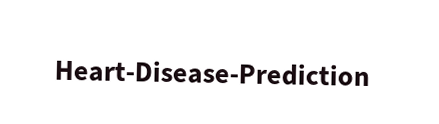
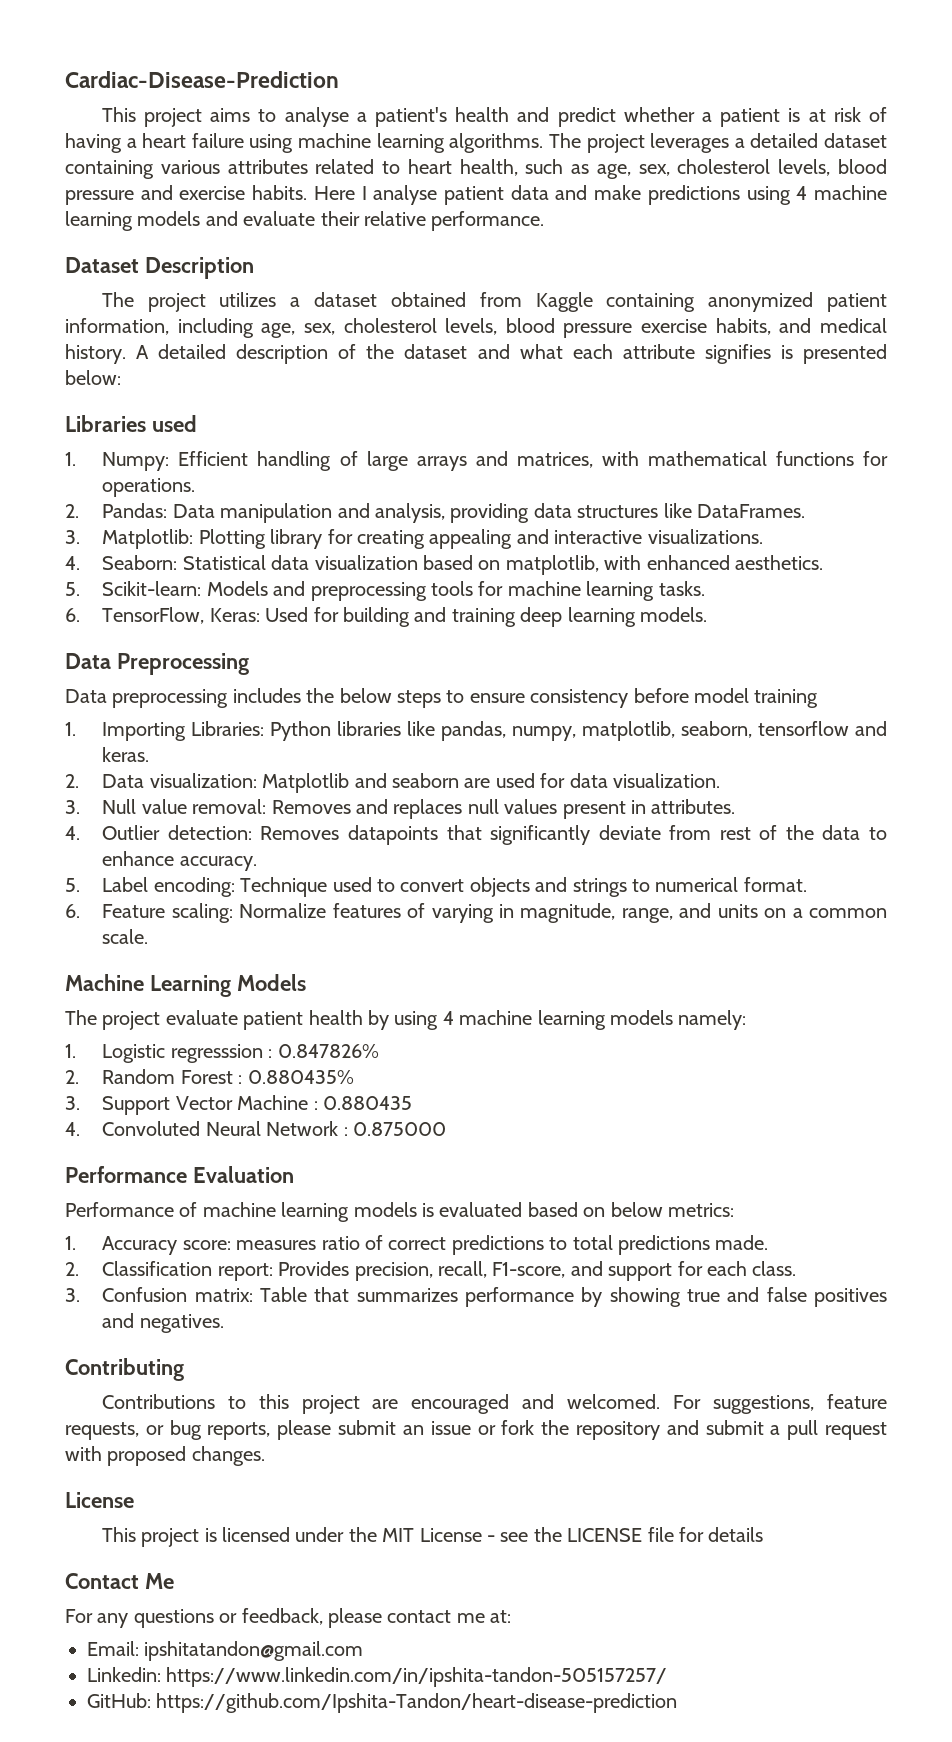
- Heart-Disease-Prediction
+ Cardiac-Disease-Prediction
+ This project aims to analyse a patient's health and predict whether a patient is at risk of having a heart failure using machine learning algorithms. The project leverages a detailed dataset containing various attributes related to heart health, such as age, sex, cholesterol levels, blood pressure and exercise habits. Here I analyse patient data and make predictions using 4 machine learning models and evaluate their relative performance.
+ Dataset Description
+ The project utilizes a dataset obtained from Kaggle containing anonymized patient information, including age, sex, cholesterol levels, blood pressure exercise habits, and medical history. A detailed description of the dataset and what each attribute signifies is presented below:
+ Libraries used
+ 1. Numpy: Efficient handling of large arrays and matrices, with mathematical functions for operations.
+ 2. Pandas: Data manipulation and analysis, providing data structures like DataFrames.
+ 3. Matplotlib: Plotting library for creating appealing and interactive visualizations.
+ 4. Seaborn: Statistical data visualization based on matplotlib, with enhanced aesthetics.
+ 5. Scikit-learn: Models and preprocessing tools for machine learning tasks.
+ 6. TensorFlow, Keras: Used for building and training deep learning models.
+ Data Preprocessing
+ Data preprocessing includes the below steps to ensure consistency before model training
+ 1. Importing Libraries: Python libraries like pandas, numpy, matplotlib, seaborn, tensorflow and keras.
+ 2. Data visualization: Matplotlib and seaborn are used for data visualization.
+ 3. Null value removal: Removes and replaces null values present in attributes.
+ 4. Outlier detection: Removes datapoints that significantly deviate from rest of the data to enhance accuracy.
+ 5. Label encoding: Technique used to convert objects and strings to numerical format.
+ 6. Feature scaling: Normalize features of varying in magnitude, range, and units on a common scale.
+ Machine Learning Models
+ The project evaluate patient health by using 4 machine learning models namely:
+ 1. Logistic regresssion : 0.847826%
+ 2. Random Forest : 0.880435%
+ 3. Support Vector Machine : 0.880435
+ 4. Convoluted Neural Network : 0.875000
+ Performance Evaluation
+ Performance of machine learning models is evaluated based on below metrics:
+ 1. Accuracy score: measures ratio of correct predictions to total predictions made.
+ 2. Classification report: Provides precision, recall, F1-score, and support for each class.
+ 3. Confusion matrix: Table that summarizes performance by showing true and false positives and negatives.
+ Contributing
+ Contributions to this project are encouraged and welcomed. For suggestions, feature requests, or bug reports, please submit an issue or fork the repository and submit a pull request with proposed changes.
+ License
+ This project is licensed under the MIT License - see the LICENSE file for details
+ Contact Me
+ For any questions or feedback, please contact me at:
+ Email: ipshitatandon@gmail.com
+ Linkedin: https://www.linkedin.com/in/ipshita-tandon-505157257/
+ GitHub: https://github.com/Ipshita-Tandon/heart-disease-prediction

